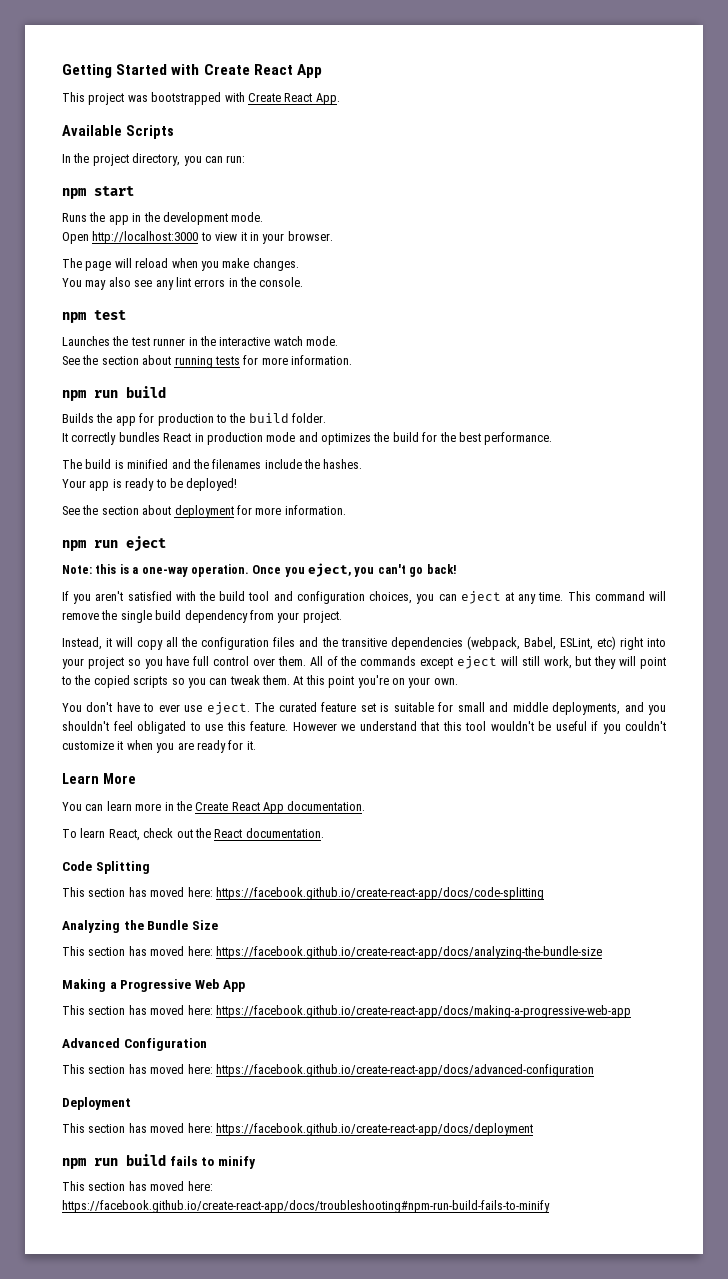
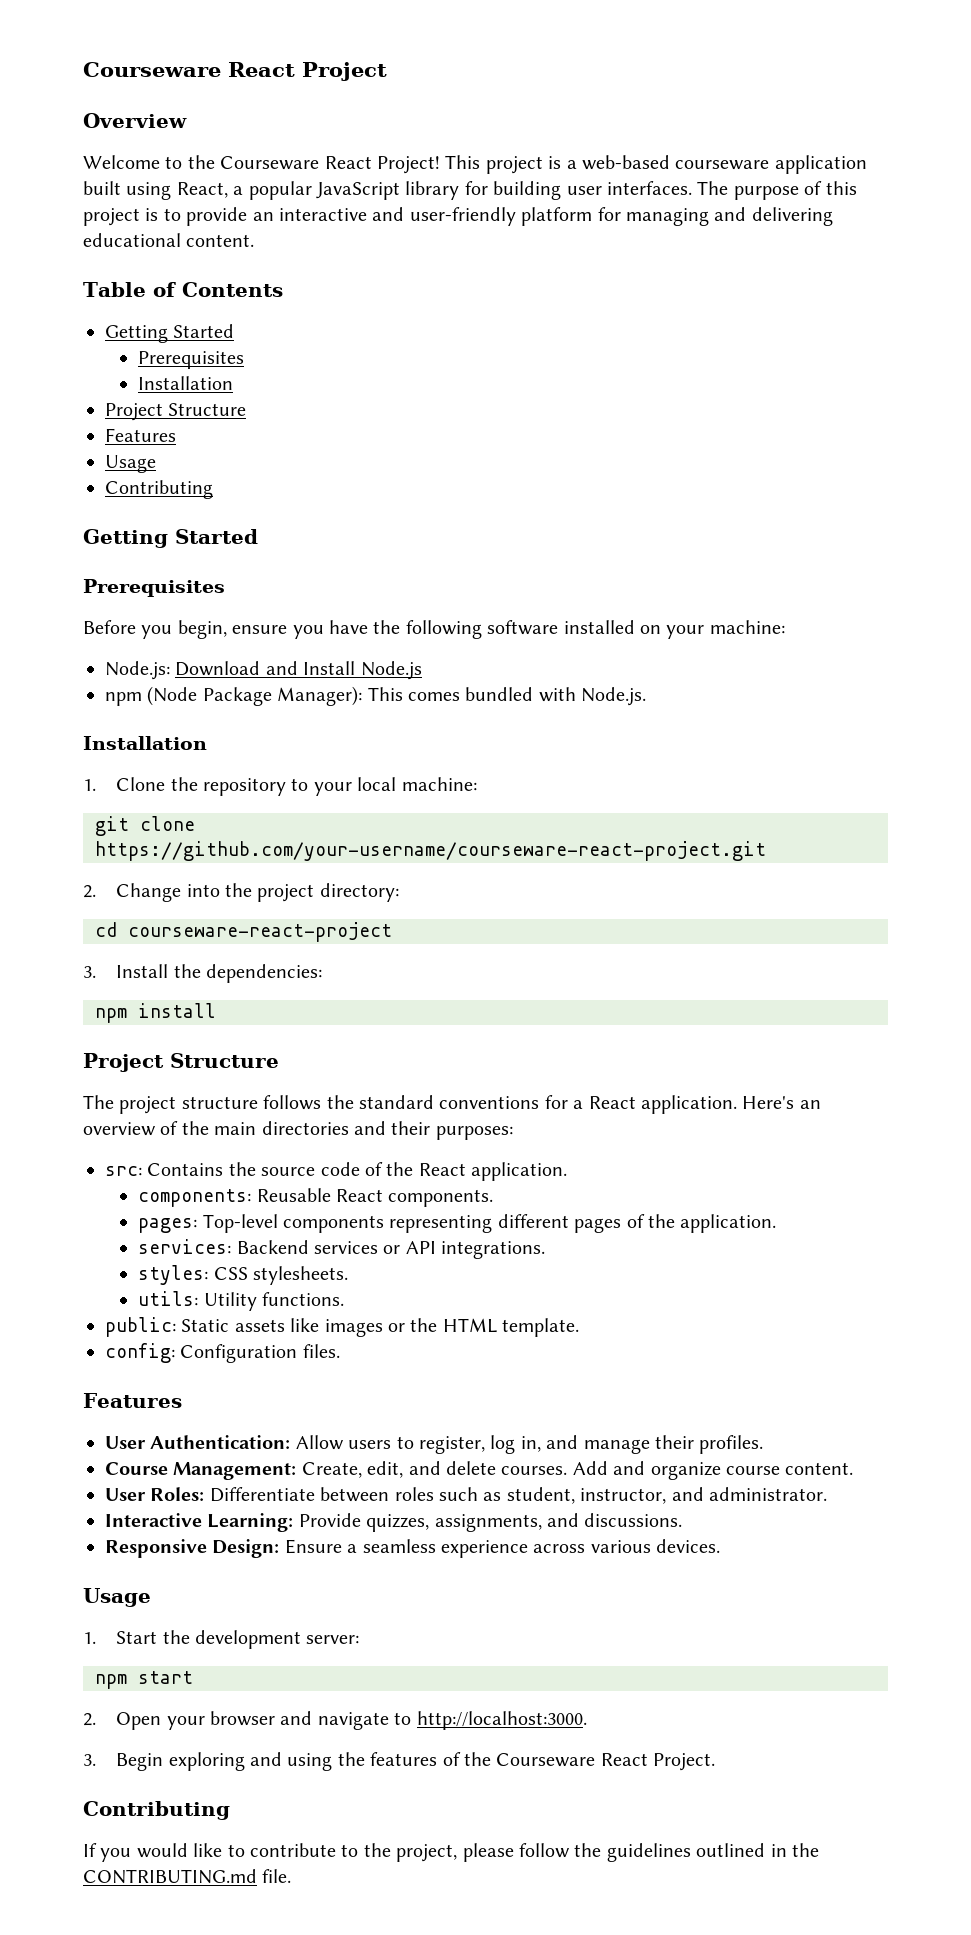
- Getting Started with Create React App
- This project was bootstrapped with Create React App.
- Available Scripts
- In the project directory, you can run:
+ Courseware React Project
+ Overview
+ Welcome to the Courseware React Project! This project is a web-based courseware application built using React, a popular JavaScript library for building user interfaces. The purpose of this project is to provide an interactive and user-friendly platform for managing and delivering educational content.
+ Table of Contents
+ Getting Started
+ Prerequisites
+ Installation
+ Project Structure
+ Features
+ Usage
+ Contributing
+ Getting Started
+ Prerequisites
+ Before you begin, ensure you have the following software installed on your machine:
+ Node.js: Download and Install Node.js
+ npm (Node Package Manager): This comes bundled with Node.js.
+ Installation
+ 1. Clone the repository to your local machine:
+ git clone https://github.com/your-username/courseware-react-project.git
+ 2. Change into the project directory:
+ cd courseware-react-project
+ 3. Install the dependencies:
+ npm install
+ Project Structure
+ The project structure follows the standard conventions for a React application. Here's an overview of the main directories and their purposes:
+ src: Contains the source code of the React application.
+ components: Reusable React components.
+ pages: Top-level components representing different pages of the application.
+ services: Backend services or API integrations.
+ styles: CSS stylesheets.
+ utils: Utility functions.
+ public: Static assets like images or the HTML template.
+ config: Configuration files.
+ Features
+ User Authentication: Allow users to register, log in, and manage their profiles.
+ Course Management: Create, edit, and delete courses. Add and organize course content.
+ User Roles: Differentiate between roles such as student, instructor, and administrator.
+ Interactive Learning: Provide quizzes, assignments, and discussions.
+ Responsive Design: Ensure a seamless experience across various devices.
+ Usage
+ 1. Start the development server:
  npm start
- Runs the app in the development mode.
- Open http://localhost:3000 to view it in your browser.
- The page will reload when you make changes.
- You may also see any lint errors in the console.
- npm test
- Launches the test runner in the interactive watch mode.
- See the section about running tests for more information.
- npm run build
- Builds the app for production to the build folder.
- It correctly bundles React in production mode and optimizes the build for the best performance.
- The build is minified and the filenames include the hashes.
- Your app is ready to be deployed!
- See the section about deployment for more information.
- npm run eject
- Note: this is a one-way operation. Once you eject, you can't go back!
- If you aren't satisfied with the build tool and configuration choices, you can eject at any time. This command will remove the single build dependency from your project.
- Instead, it will copy all the configuration files and the transitive dependencies (webpack, Babel, ESLint, etc) right into your project so you have full control over them. All of the commands except eject will still work, but they will point to the copied scripts so you can tweak them. At this point you're on your own.
- You don't have to ever use eject. The curated feature set is suitable for small and middle deployments, and you shouldn't feel obligated to use this feature. However we understand that this tool wouldn't be useful if you couldn't customize it when you are ready for it.
- Learn More
- You can learn more in the Create React App documentation.
- To learn React, check out the React documentation.
- Code Splitting
- This section has moved here: https://facebook.github.io/create-react-app/docs/code-splitting
- Analyzing the Bundle Size
- This section has moved here: https://facebook.github.io/create-react-app/docs/analyzing-the-bundle-size
- Making a Progressive Web App
- This section has moved here: https://facebook.github.io/create-react-app/docs/making-a-progressive-web-app
- Advanced Configuration
- This section has moved here: https://facebook.github.io/create-react-app/docs/advanced-configuration
- Deployment
- This section has moved here: https://facebook.github.io/create-react-app/docs/deployment
- npm run build fails to minify
- This section has moved here: https://facebook.github.io/create-react-app/docs/troubleshooting#npm-run-build-fails-to-minify
+ 2. Open your browser and navigate to http://localhost:3000.
+ 3. Begin exploring and using the features of the Courseware React Project.
+ Contributing
+ If you would like to contribute to the project, please follow the guidelines outlined in the CONTRIBUTING.md file.

